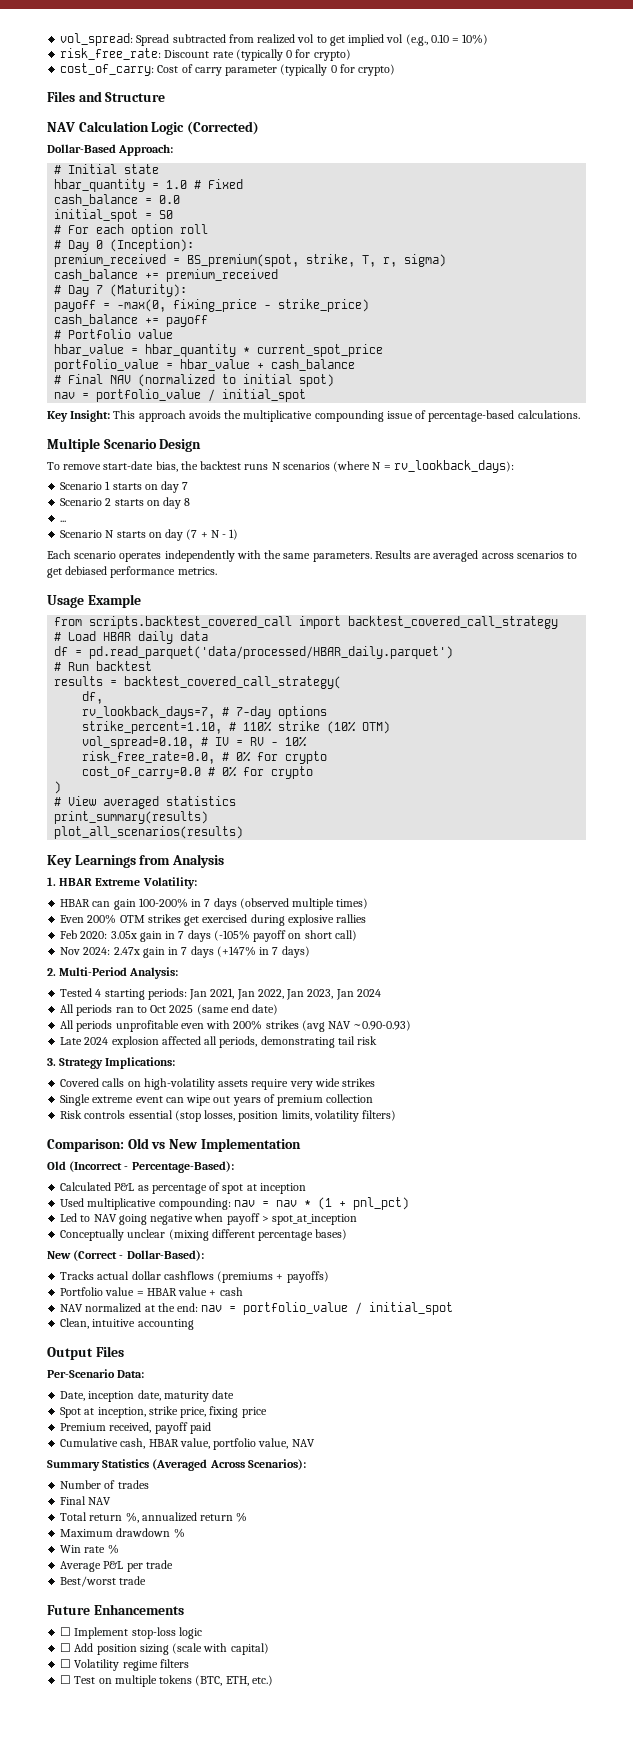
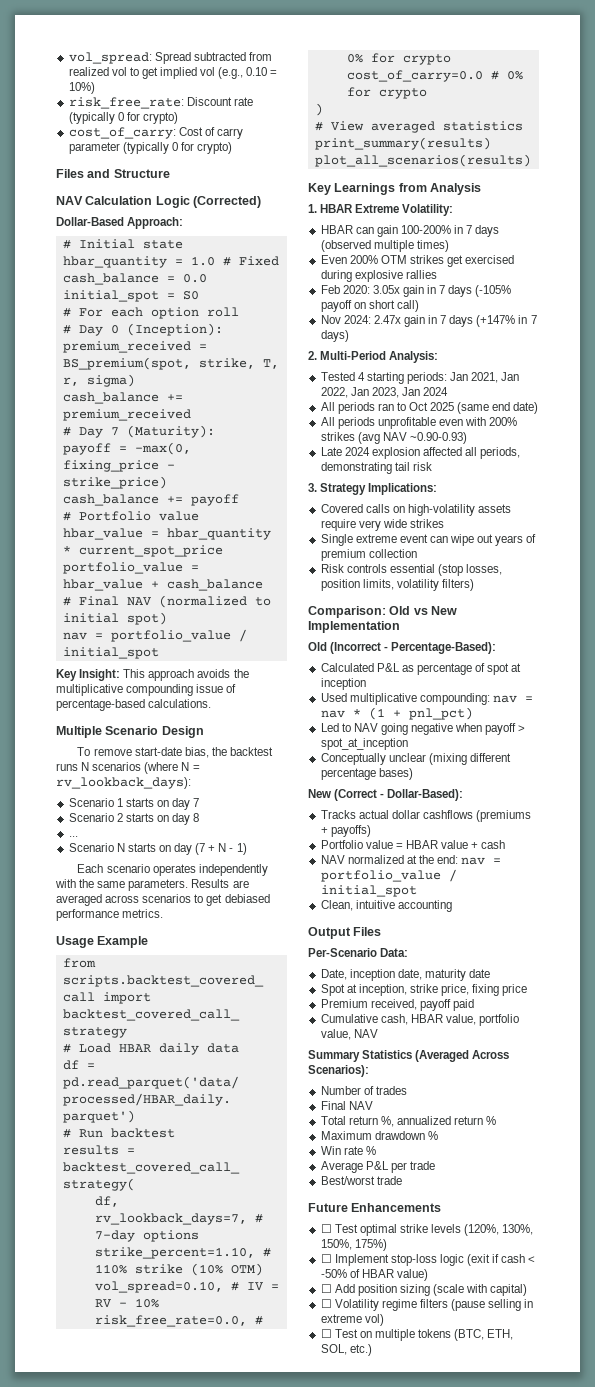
- ☐ Implement stop-loss logic
+ ☐ Test optimal strike levels (120%, 130%, 150%, 175%)
+ ☐ Implement stop-loss logic (exit if cash < -50% of HBAR value)
- ☐ Volatility regime filters
+ ☐ Volatility regime filters (pause selling in extreme vol)
- ☐ Test on multiple tokens (BTC, ETH, etc.)
+ ☐ Test on multiple tokens (BTC, ETH, SOL, etc.)

